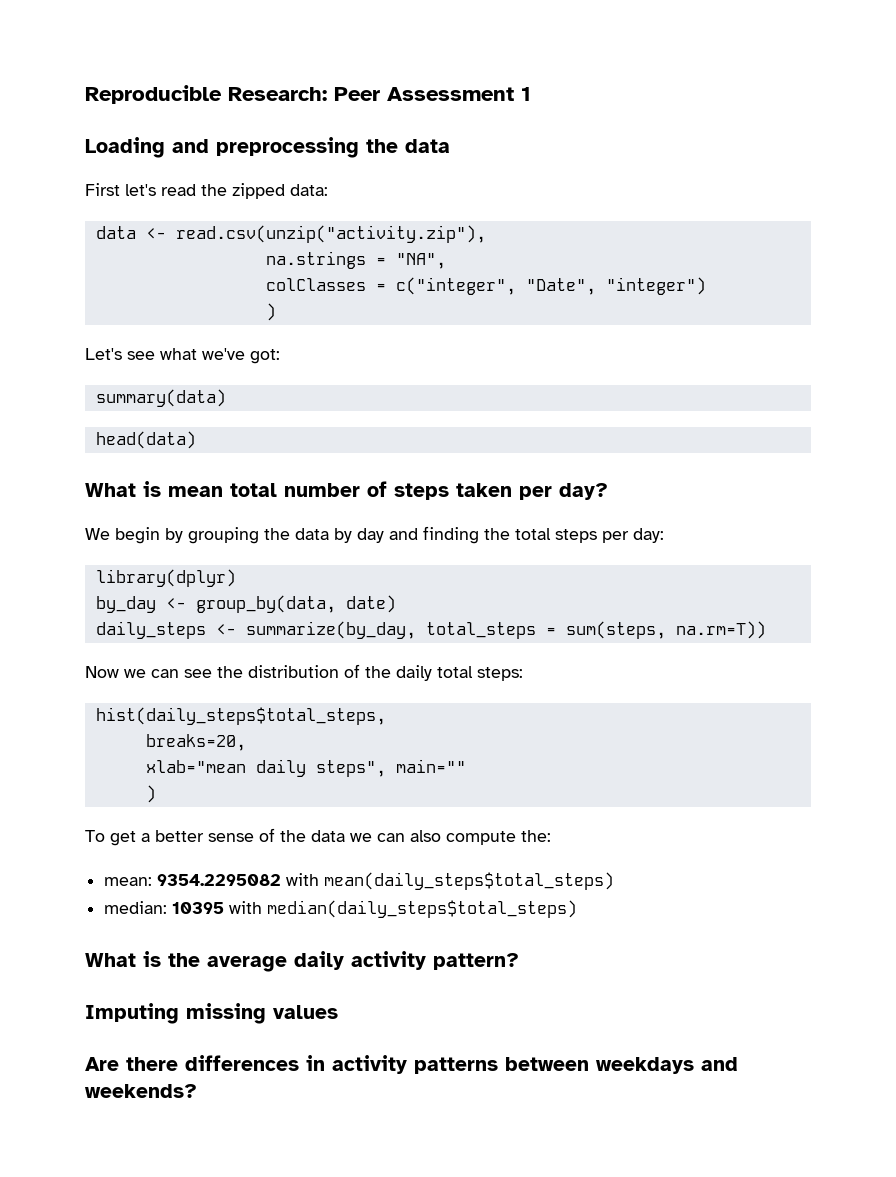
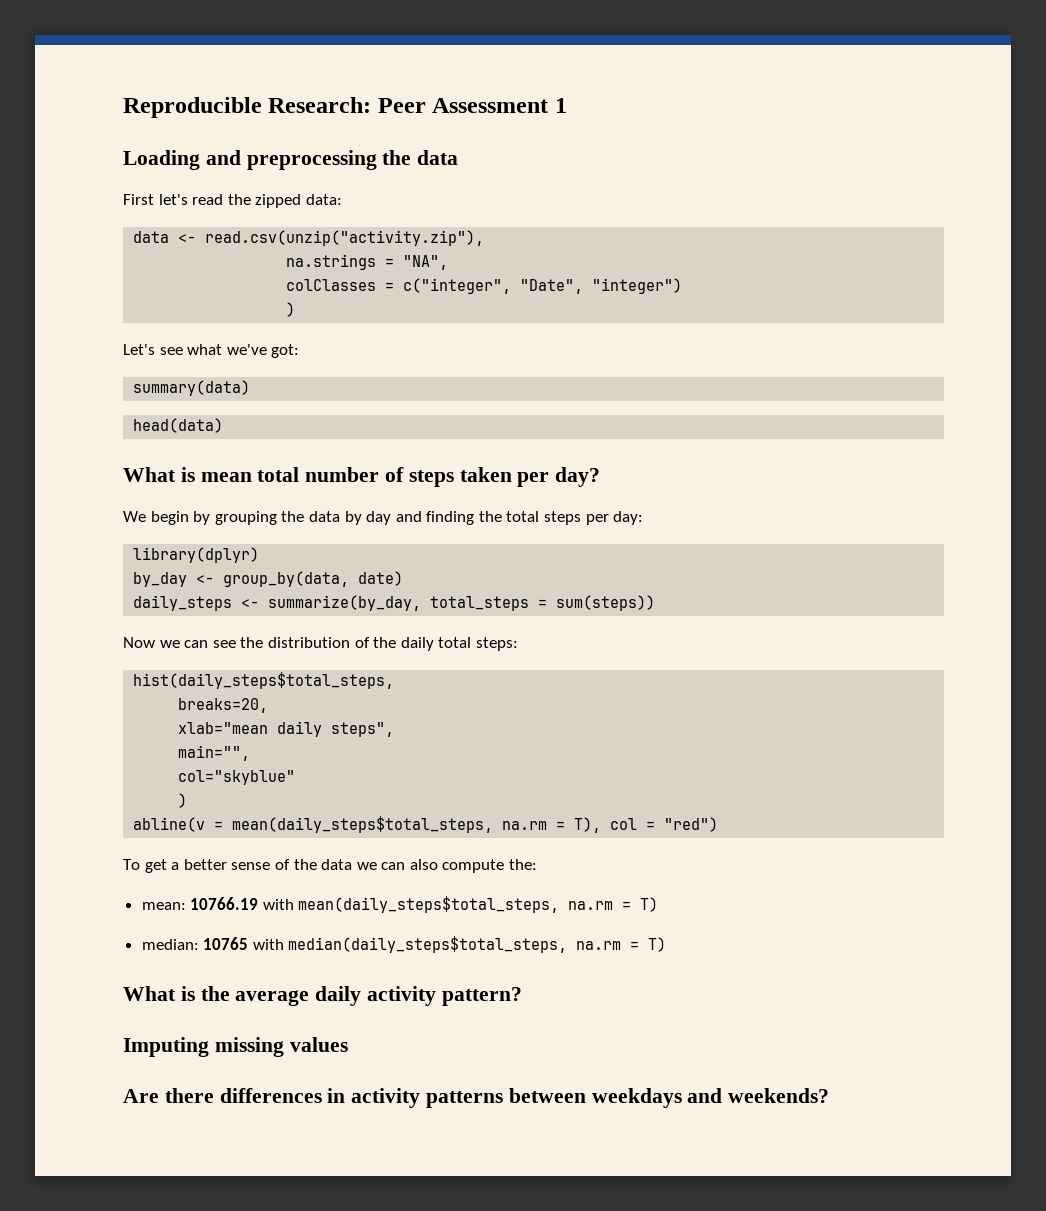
- daily_steps <- summarize(by_day, total_steps = sum(steps, na.rm=T))
+ daily_steps <- summarize(by_day, total_steps = sum(steps))
- xlab="mean daily steps", main=""
+ xlab="mean daily steps",
+ main="",
+ col="skyblue"
  )
+ abline(v = mean(daily_steps$total_steps, na.rm = T), col = "red")
- mean: 9354.2295082 with mean(daily_steps$total_steps)
- median: 10395 with median(daily_steps$total_steps)
+ mean: 10766.19 with mean(daily_steps$total_steps, na.rm = T)
+ median: 10765 with median(daily_steps$total_steps, na.rm = T)

